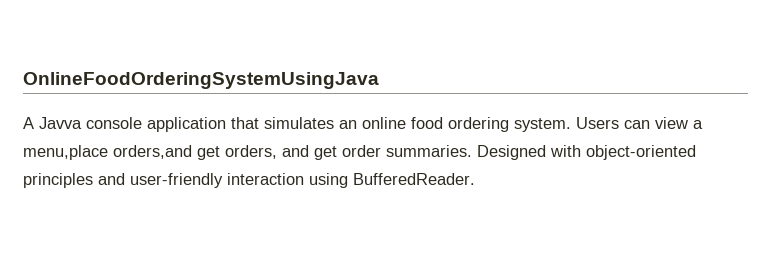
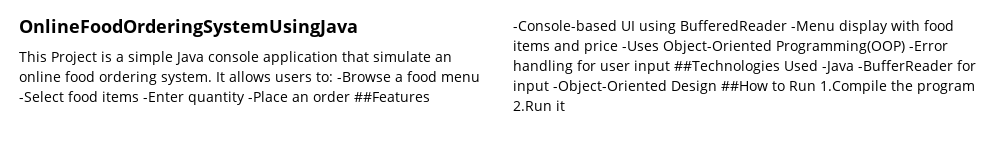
- A Javva console application that simulates an online food ordering system.
+ This Project is a simple Java console application that simulate an online food ordering system.
- Users can view a menu,place orders,and get orders, and get order summaries. Designed with object-oriented principles and user-friendly interaction using BufferedReader.
+ It allows users to: -Browse a food menu -Select food items -Enter quantity -Place an order ##Features -Console-based UI using BufferedReader -Menu display with food items and price -Uses Object-Oriented Programming(OOP) -Error handling for user input ##Technologies Used -Java -BufferReader for input -Object-Oriented Design ##How to Run 1.Compile the program 2.Run it

